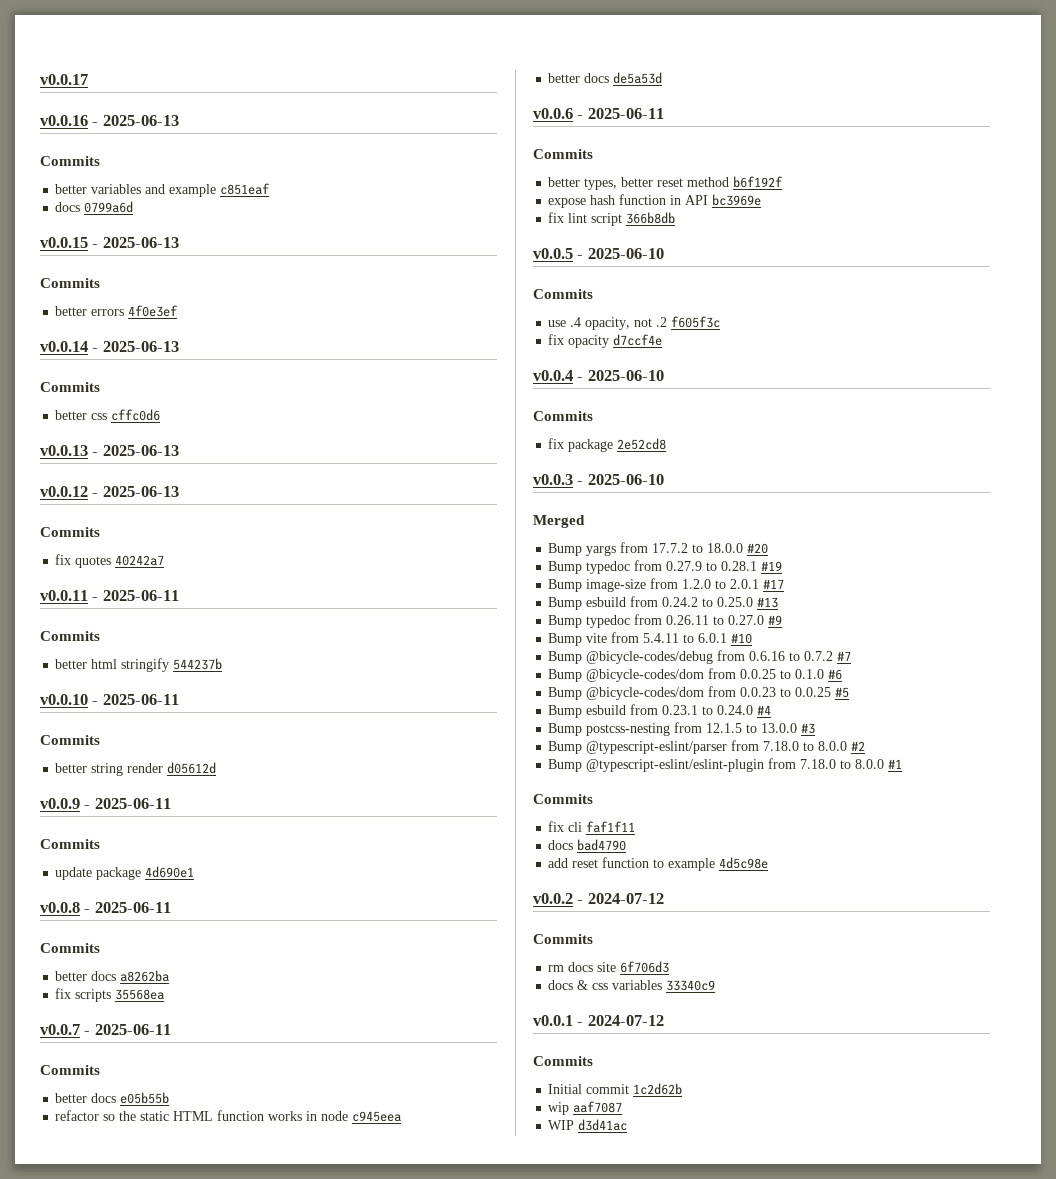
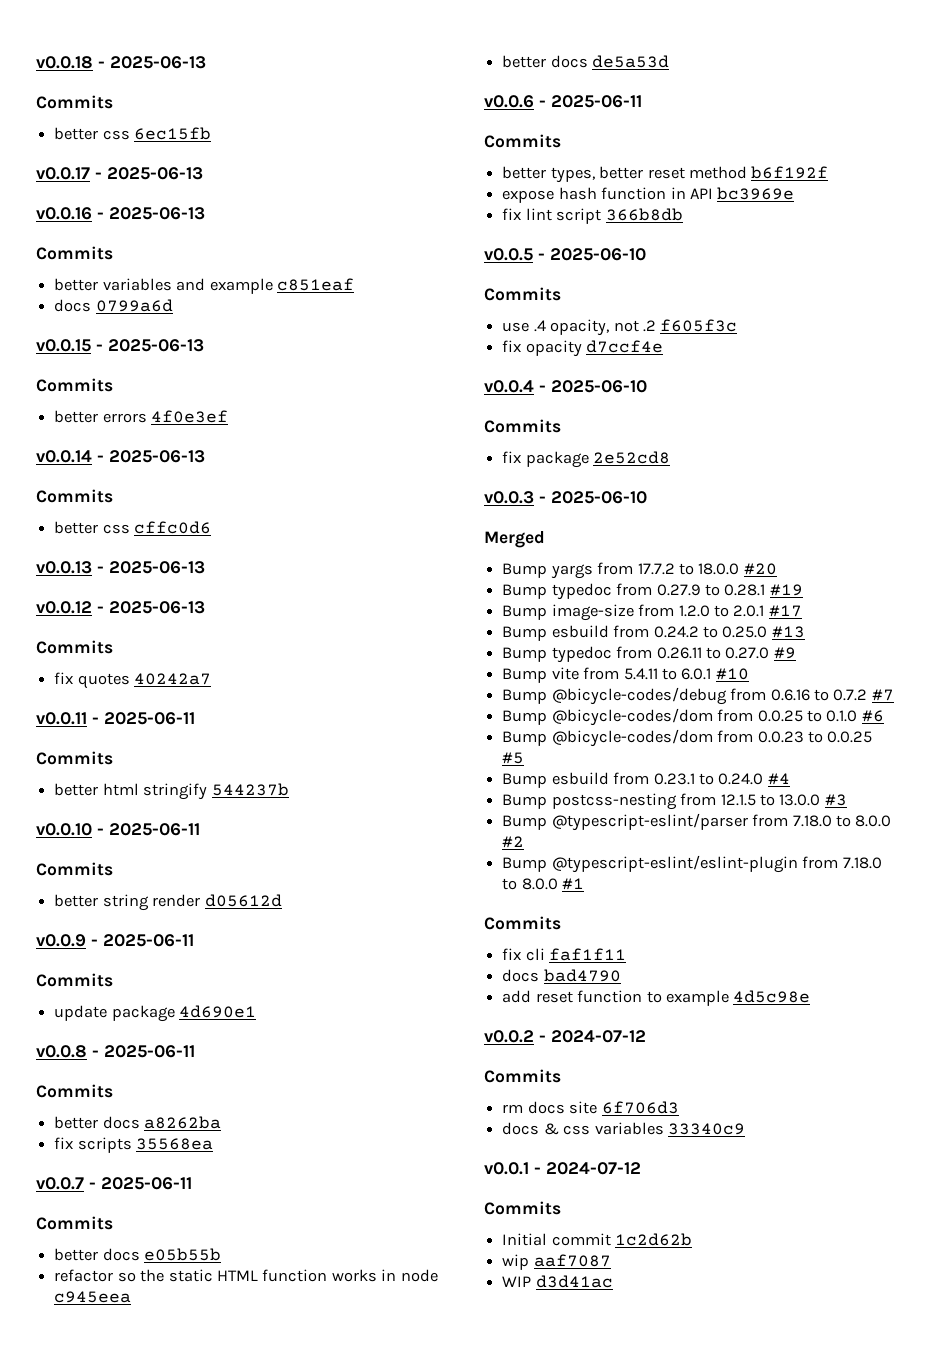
+ v0.0.18 - 2025-06-13
+ Commits
+ better css 6ec15fb
- v0.0.17
+ v0.0.17 - 2025-06-13

